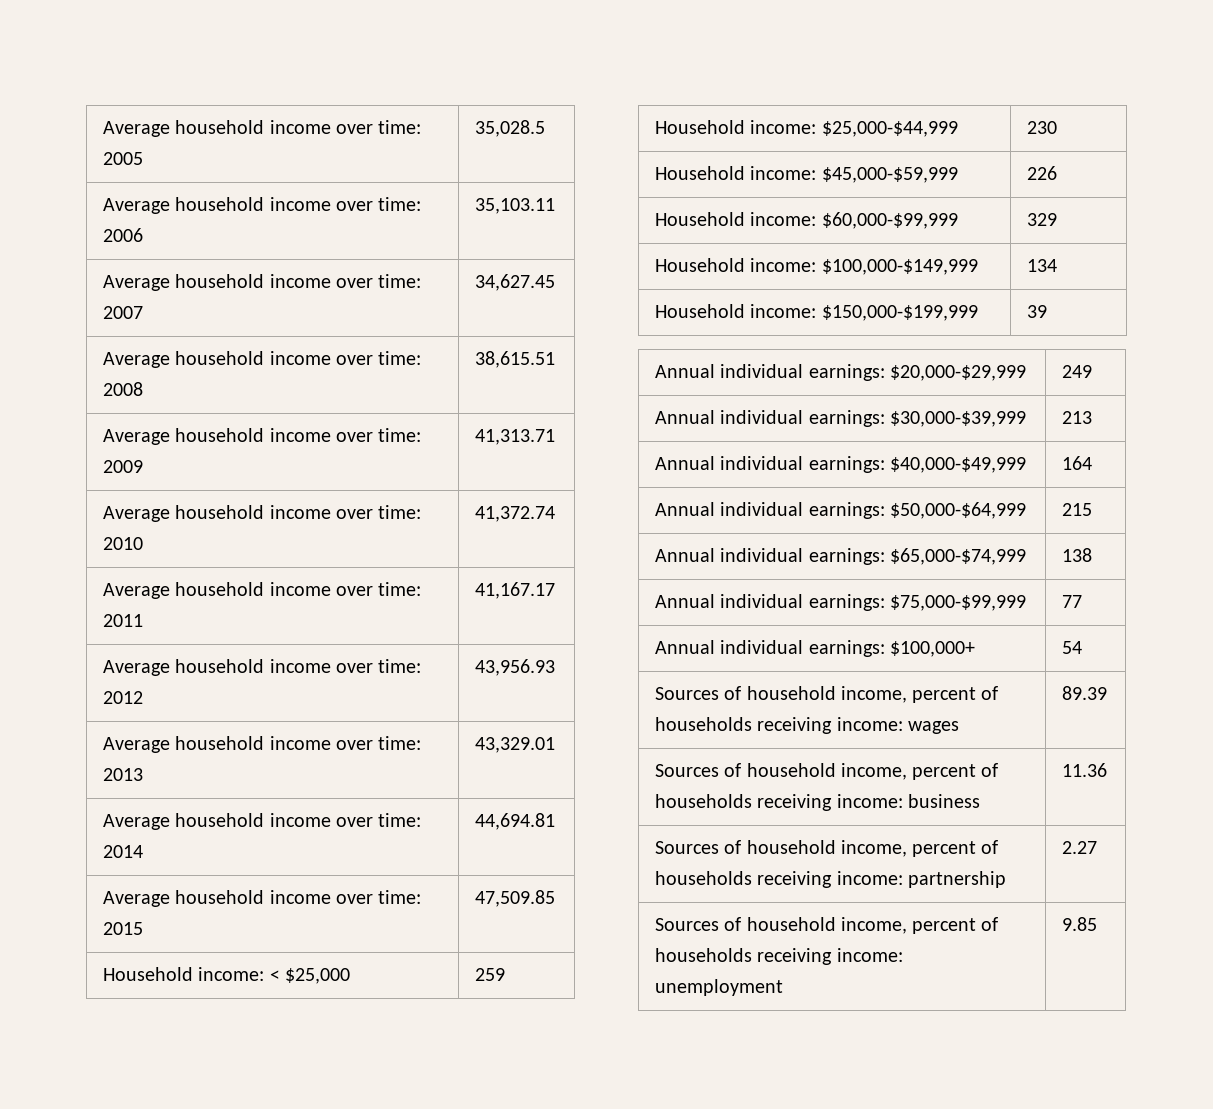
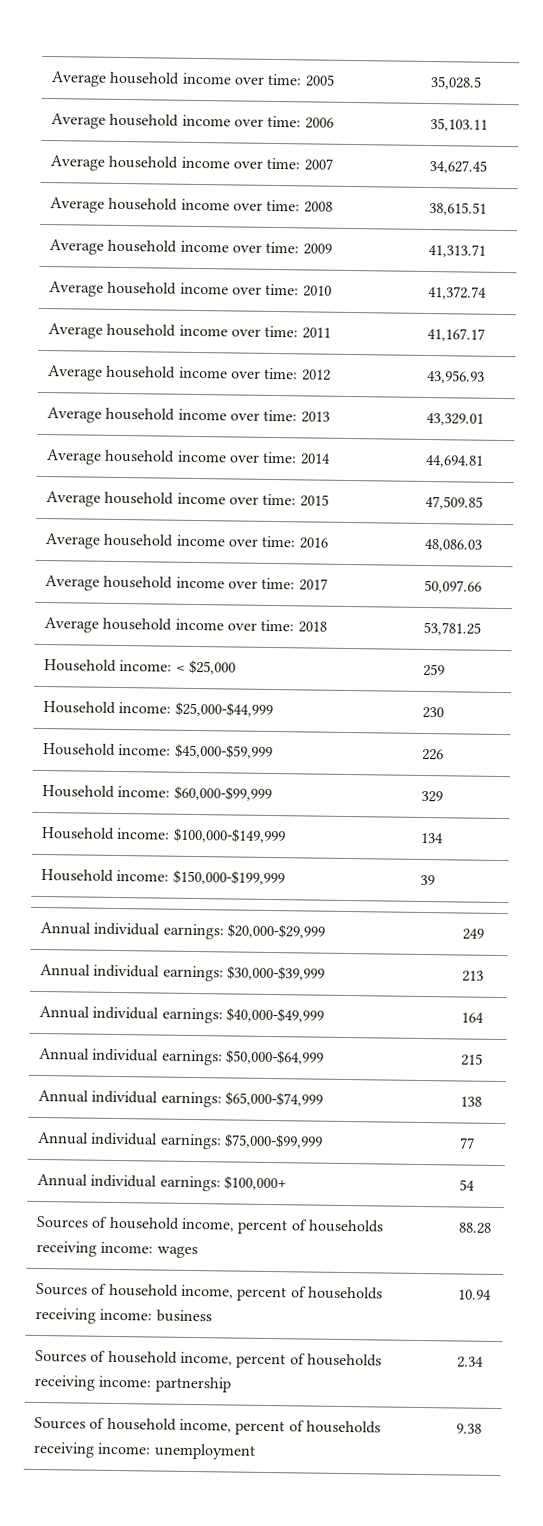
+ Average household income over time: 2016 | 48,086.03
+ Average household income over time: 2017 | 50,097.66
+ Average household income over time: 2018 | 53,781.25
- Sources of household income, percent of households receiving income: wages | 89.39
+ Sources of household income, percent of households receiving income: wages | 88.28
- Sources of household income, percent of households receiving income: business | 11.36
+ Sources of household income, percent of households receiving income: business | 10.94
- Sources of household income, percent of households receiving income: partnership | 2.27
+ Sources of household income, percent of households receiving income: partnership | 2.34
- Sources of household income, percent of households receiving income: unemployment | 9.85
+ Sources of household income, percent of households receiving income: unemployment | 9.38

